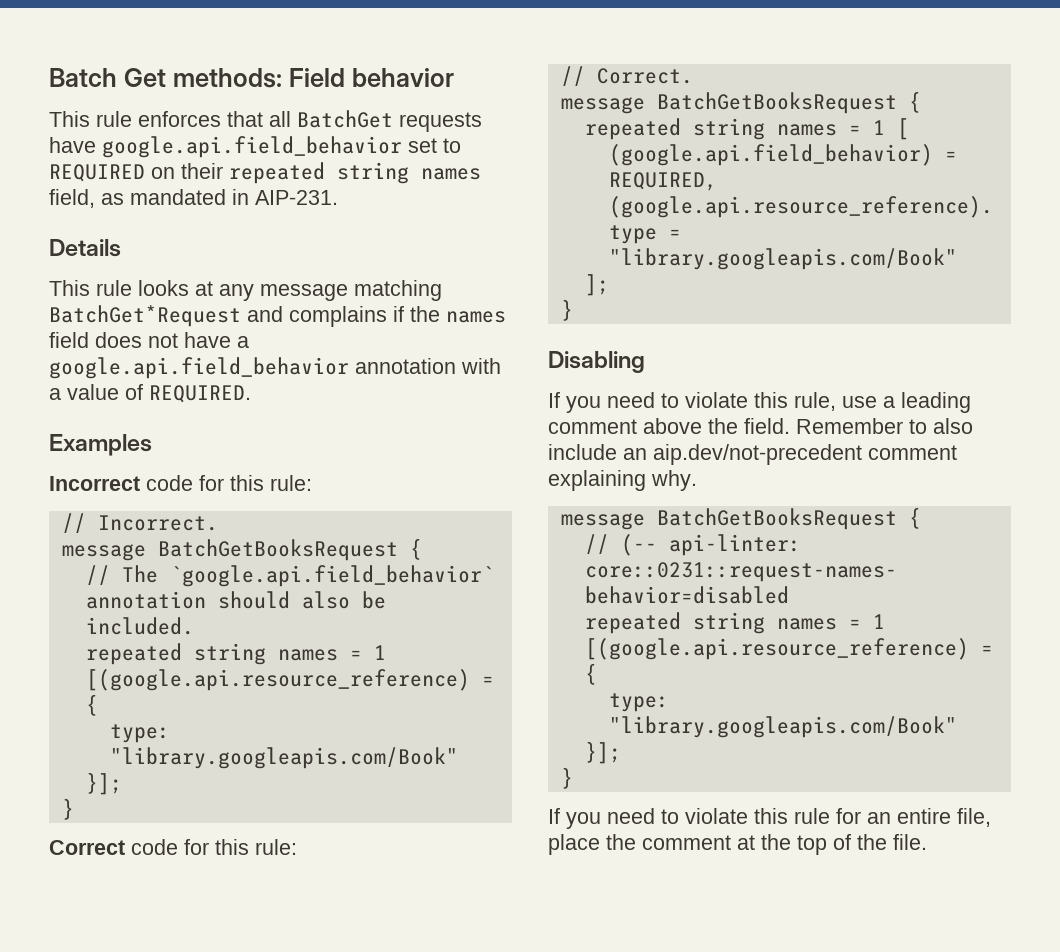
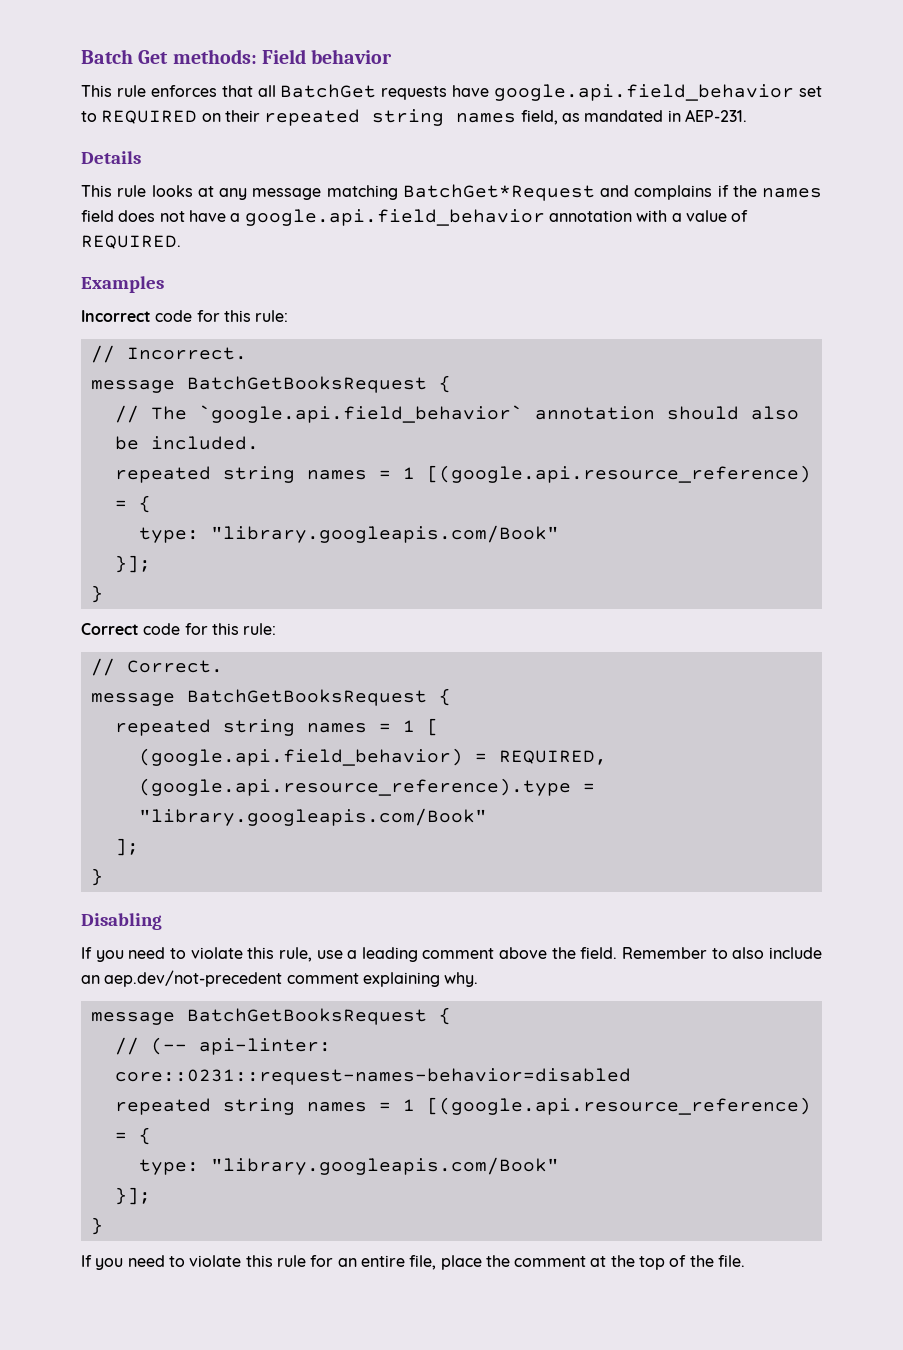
- This rule enforces that all BatchGet requests have google.api.field_behavior set to REQUIRED on their repeated string names field, as mandated in AIP-231.
+ This rule enforces that all BatchGet requests have google.api.field_behavior set to REQUIRED on their repeated string names field, as mandated in AEP-231.
- Remember to also include an aip.dev/not-precedent comment explaining why.
+ Remember to also include an aep.dev/not-precedent comment explaining why.

